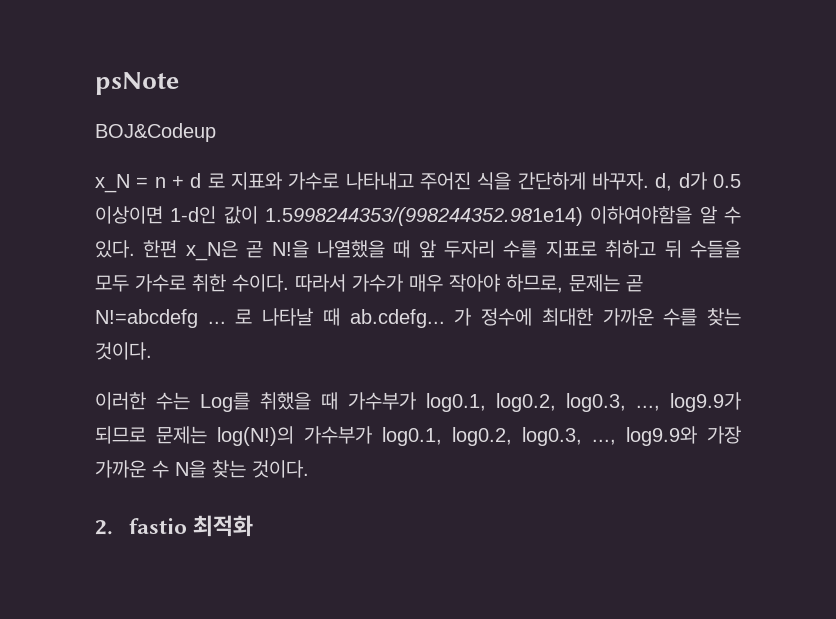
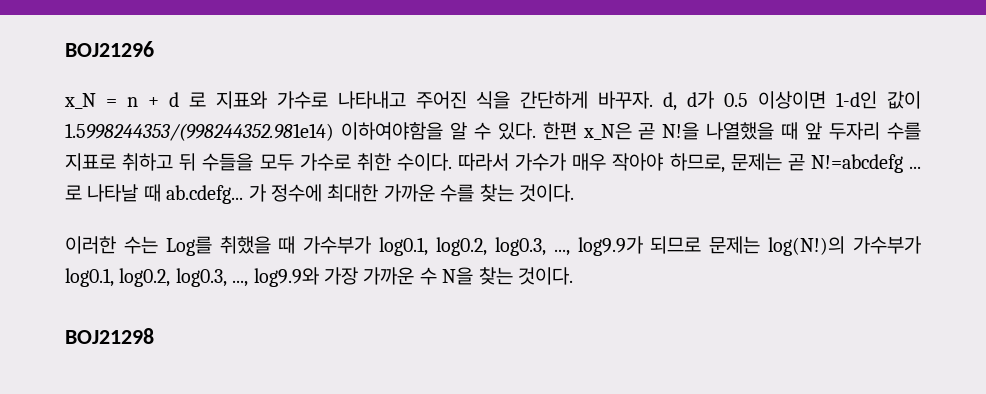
- psNote
- BOJ&Codeup
+ BOJ21296
- 2. fastio 최적화
+ BOJ21298

